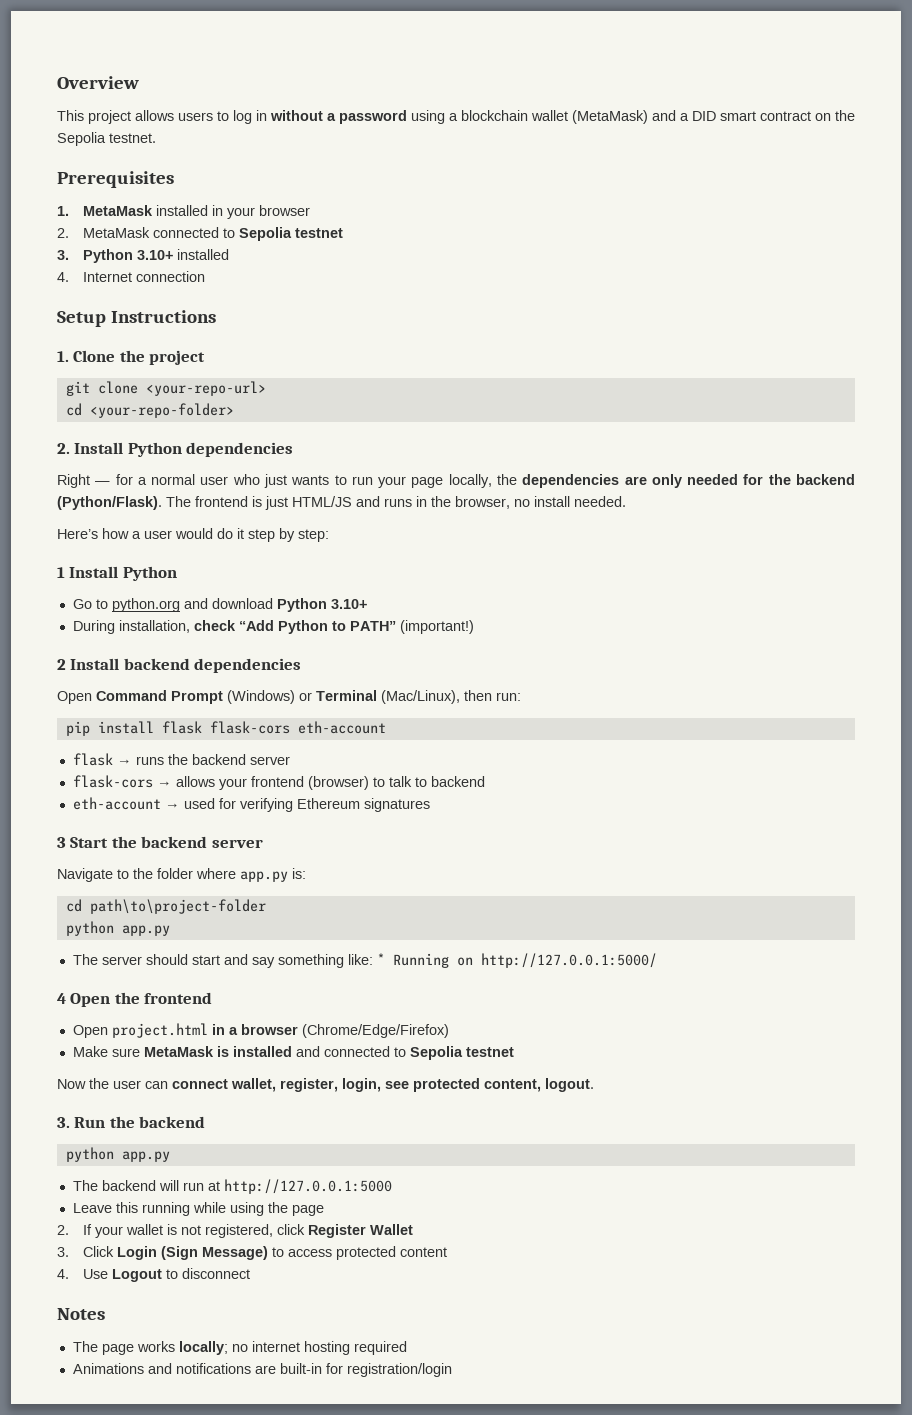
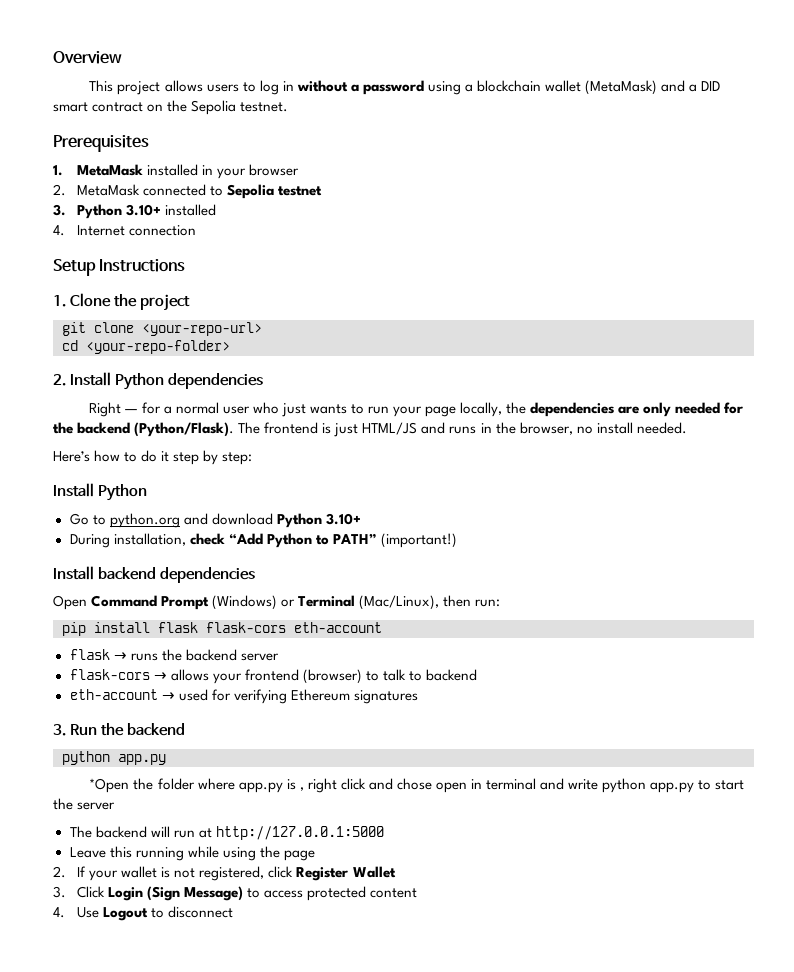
- Here’s how a user would do it step by step:
- 1 Install Python
+ Here’s how to do it step by step:
+ Install Python
- 2 Install backend dependencies
+ Install backend dependencies
- 3 Start the backend server
- Navigate to the folder where app.py is:
- cd path\to\project-folder
- python app.py
- The server should start and say something like: * Running on http://127.0.0.1:5000/
- 4 Open the frontend
- Open project.html in a browser (Chrome/Edge/Firefox)
- Make sure MetaMask is installed and connected to Sepolia testnet
- Now the user can connect wallet, register, login, see protected content, logout.
+ *Open the folder where app.py is , right click and chose open in terminal and write python app.py to start the server
- Notes
- The page works locally; no internet hosting required
- Animations and notifications are built-in for registration/login

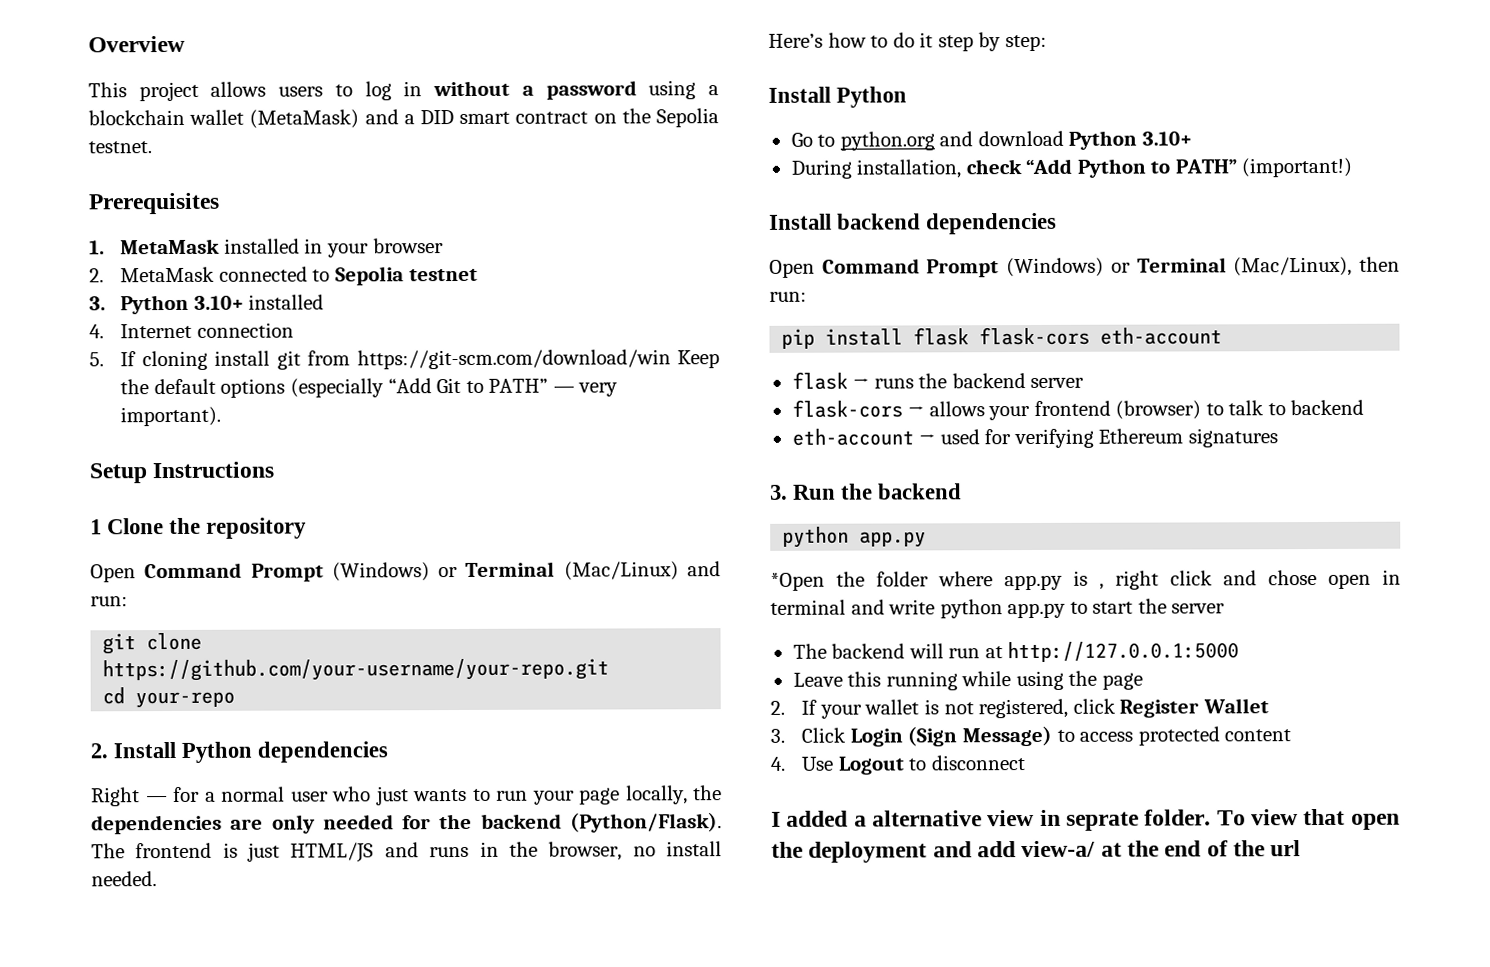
+ 5. If cloning install git from https://git-scm.com/download/win Keep the default options (especially “Add Git to PATH” — very important).
- 1. Clone the project
+ 1 Clone the repository
+ Open Command Prompt (Windows) or Terminal (Mac/Linux) and run:
- git clone <your-repo-url>
+ git clone https://github.com/your-username/your-repo.git
- cd <your-repo-folder>
+ cd your-repo
+ I added a alternative view in seprate folder. To view that open the deployment and add view-a/ at the end of the url

